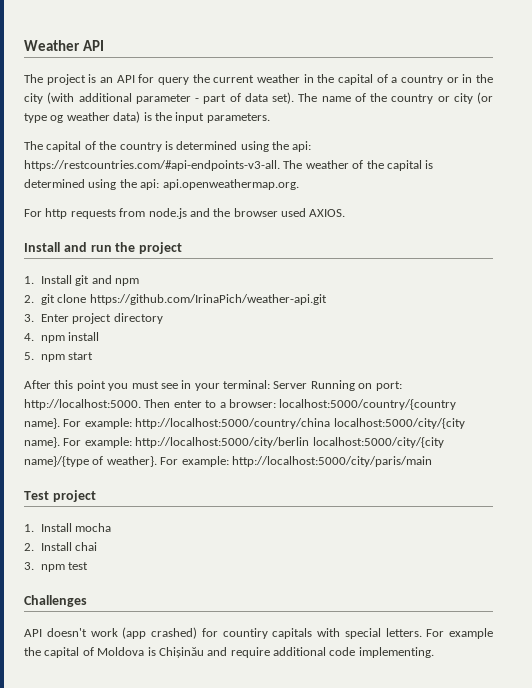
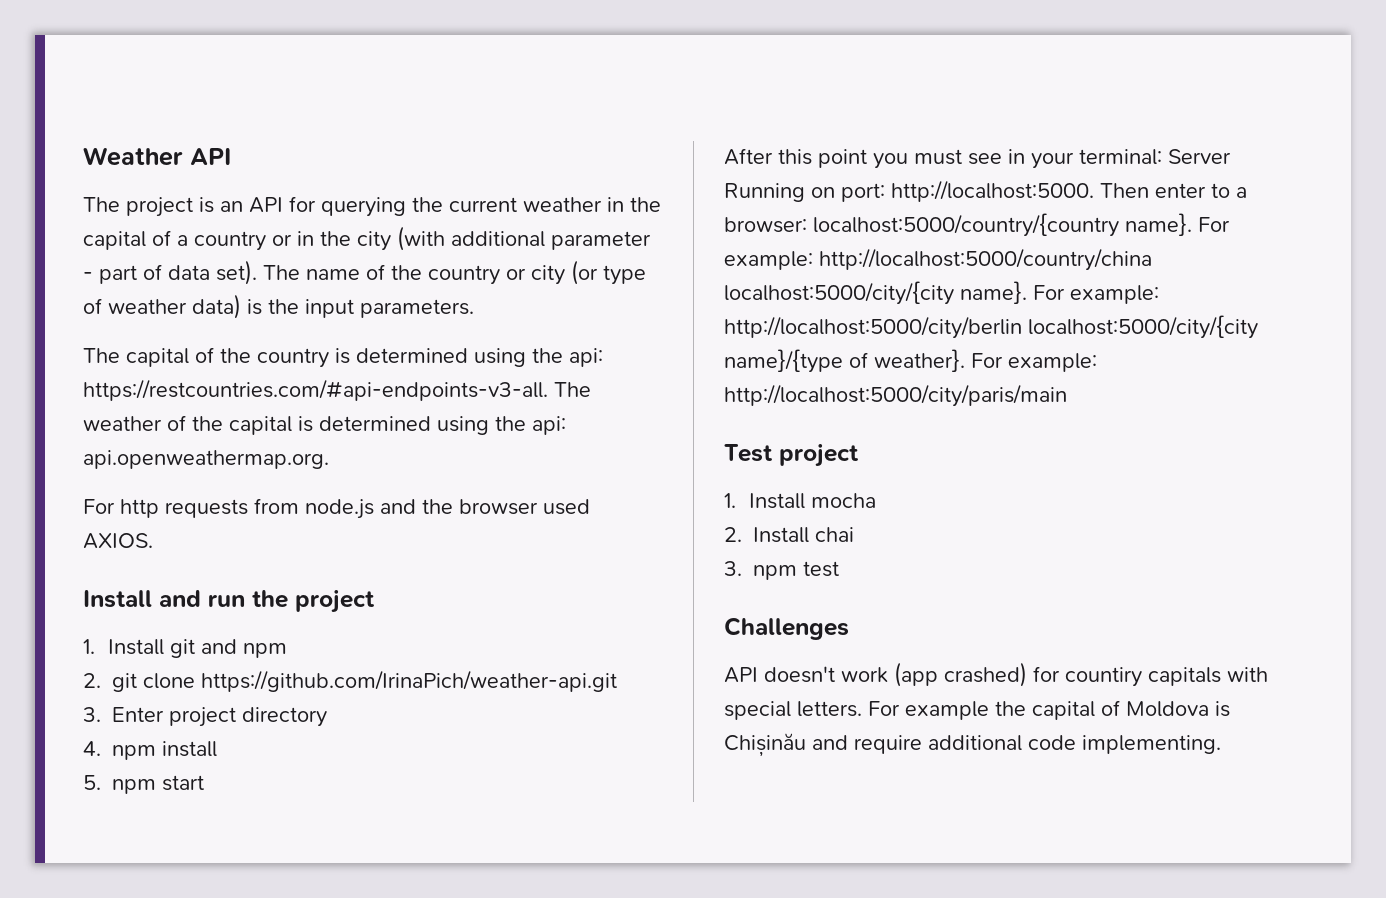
- The project is an API for query the current weather in the capital of a country or in the city (with additional parameter - part of data set).
+ The project is an API for querying the current weather in the capital of a country or in the city (with additional parameter - part of data set).
- The name of the country or city (or type og weather data) is the input parameters.
+ The name of the country or city (or type of weather data) is the input parameters.

